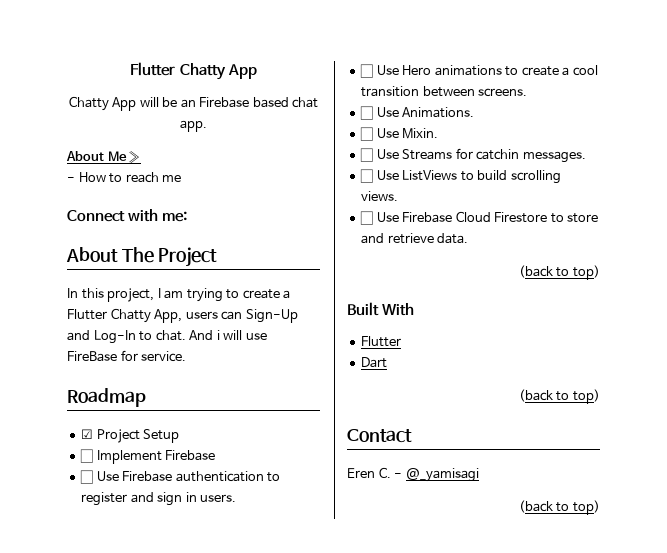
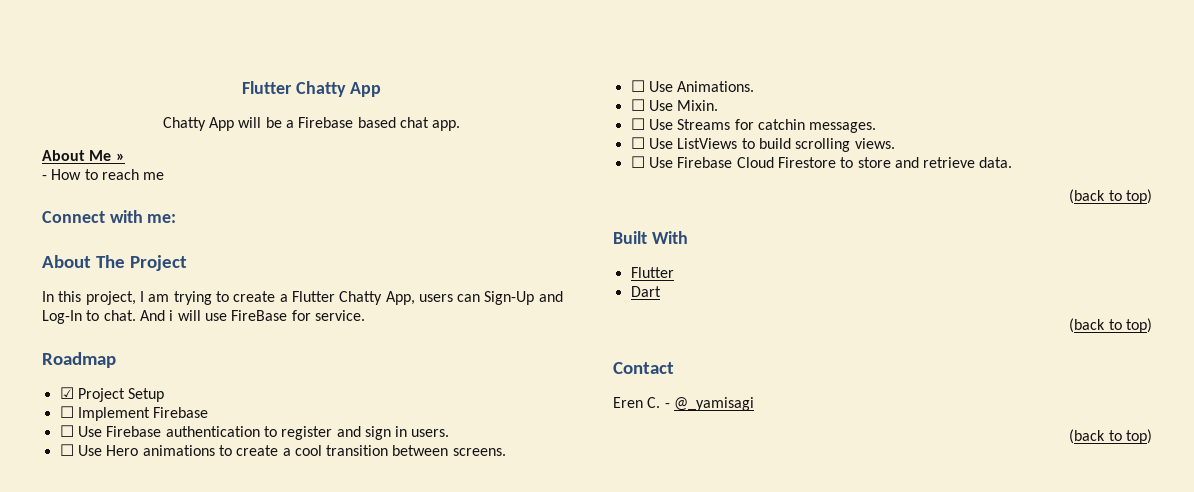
- Chatty App will be an Firebase based chat app.
+ Chatty App will be a Firebase based chat app.

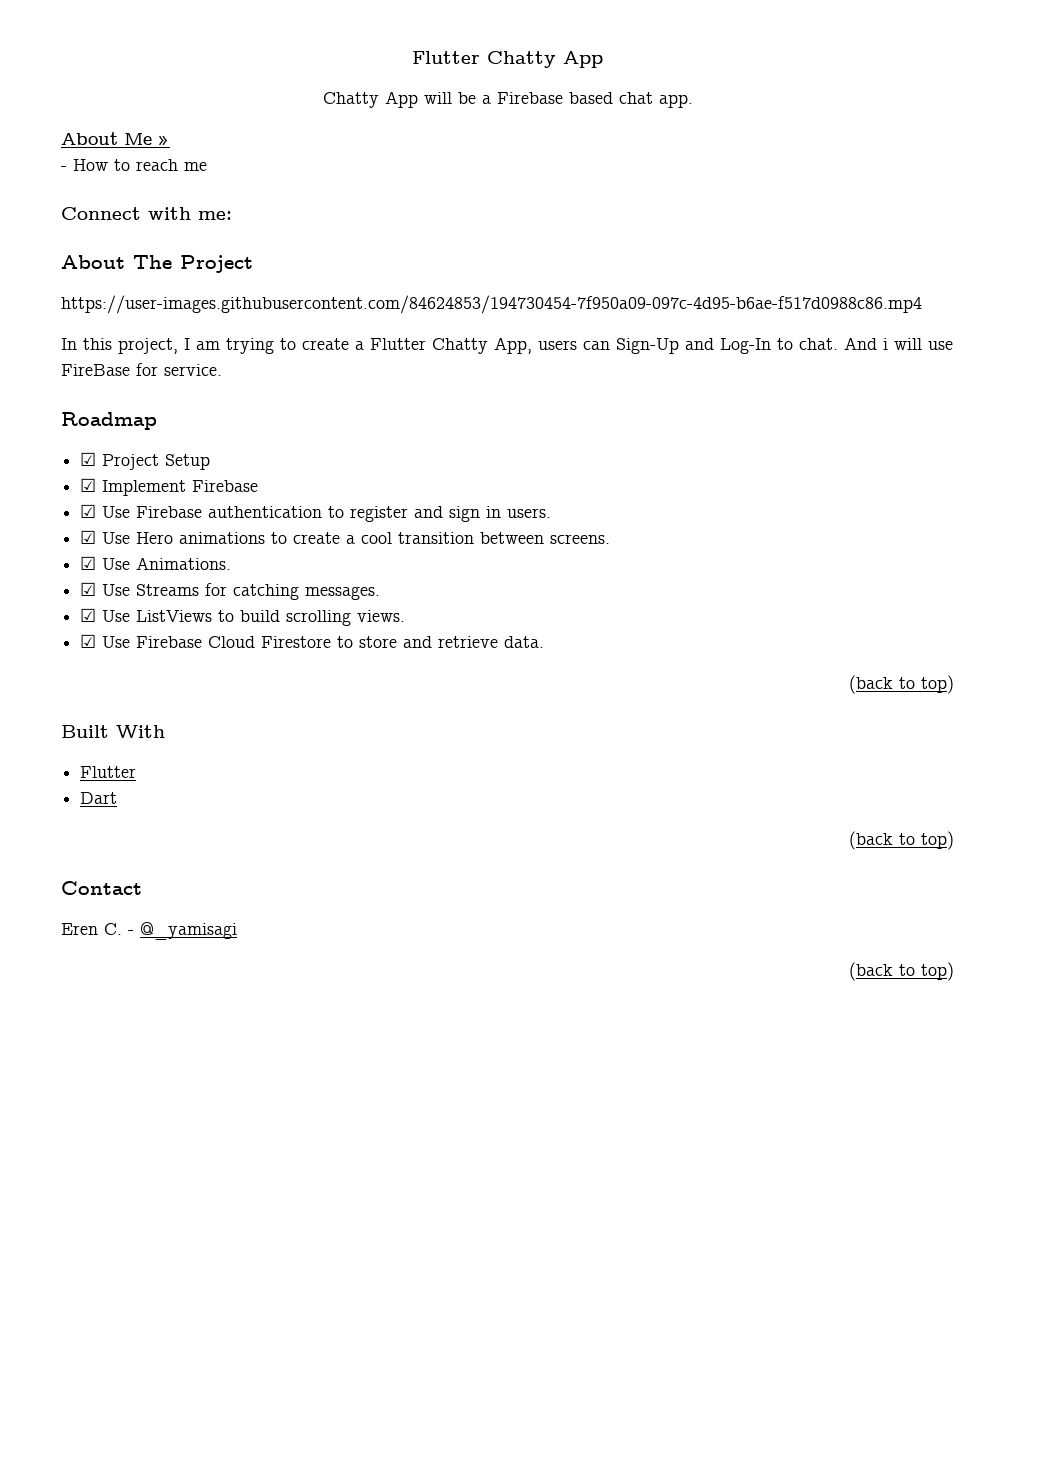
+ https://user-images.githubusercontent.com/84624853/194730454-7f950a09-097c-4d95-b6ae-f517d0988c86.mp4
- ☐ Implement Firebase
+ ☑ Implement Firebase
- ☐ Use Firebase authentication to register and sign in users.
+ ☑ Use Firebase authentication to register and sign in users.
- ☐ Use Hero animations to create a cool transition between screens.
+ ☑ Use Hero animations to create a cool transition between screens.
- ☐ Use Animations.
+ ☑ Use Animations.
- ☐ Use Mixin.
- ☐ Use Streams for catchin messages.
+ ☑ Use Streams for catching messages.
- ☐ Use ListViews to build scrolling views.
+ ☑ Use ListViews to build scrolling views.
- ☐ Use Firebase Cloud Firestore to store and retrieve data.
+ ☑ Use Firebase Cloud Firestore to store and retrieve data.

